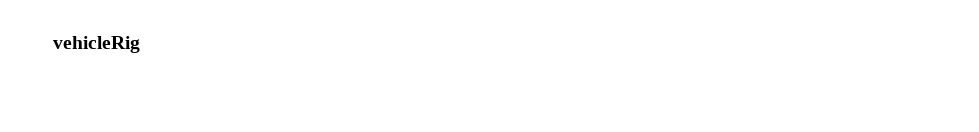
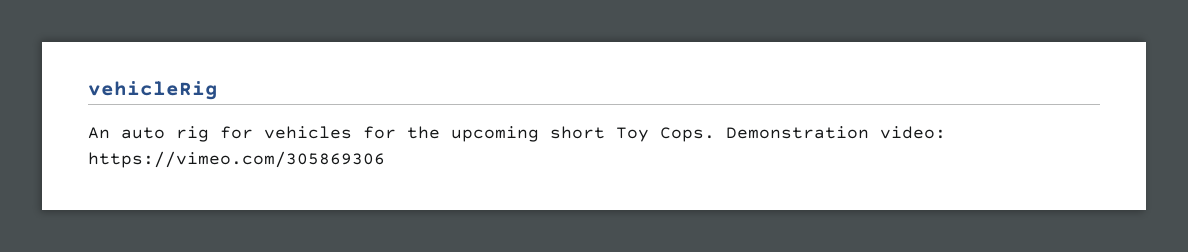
+ An auto rig for vehicles for the upcoming short Toy Cops. Demonstration video: https://vimeo.com/305869306

